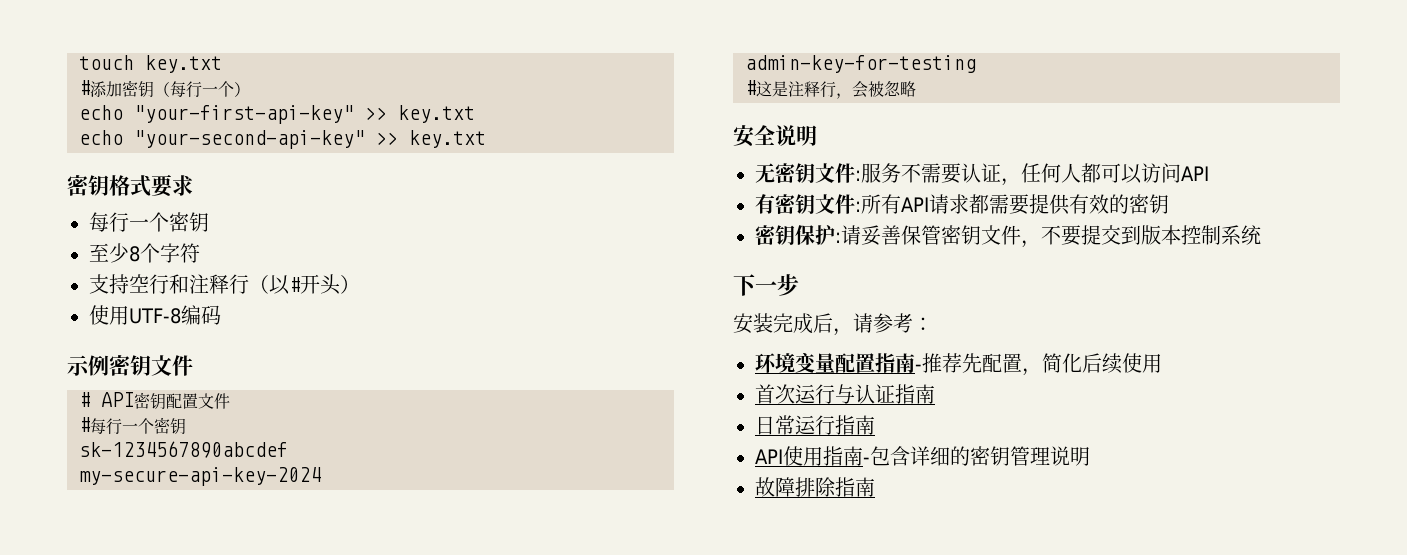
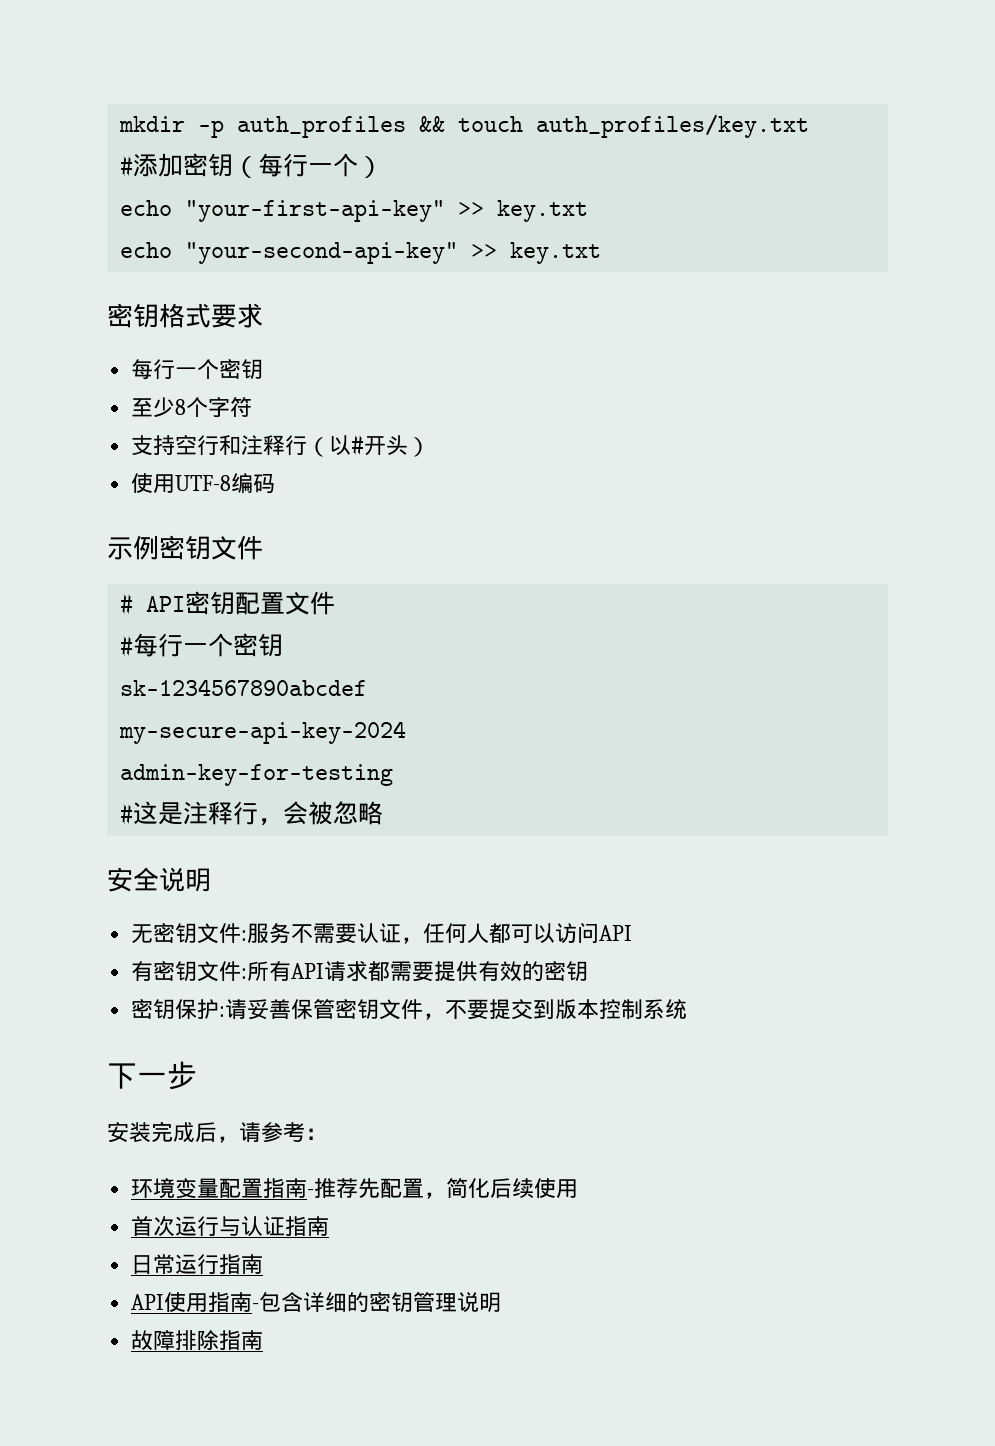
- touch key.txt
+ mkdir -p auth_profiles && touch auth_profiles/key.txt

